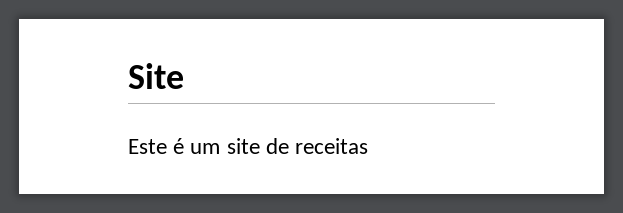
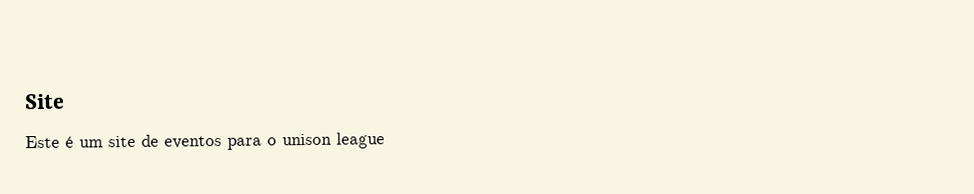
- Este é um site de receitas
+ Este é um site de eventos para o unison league

